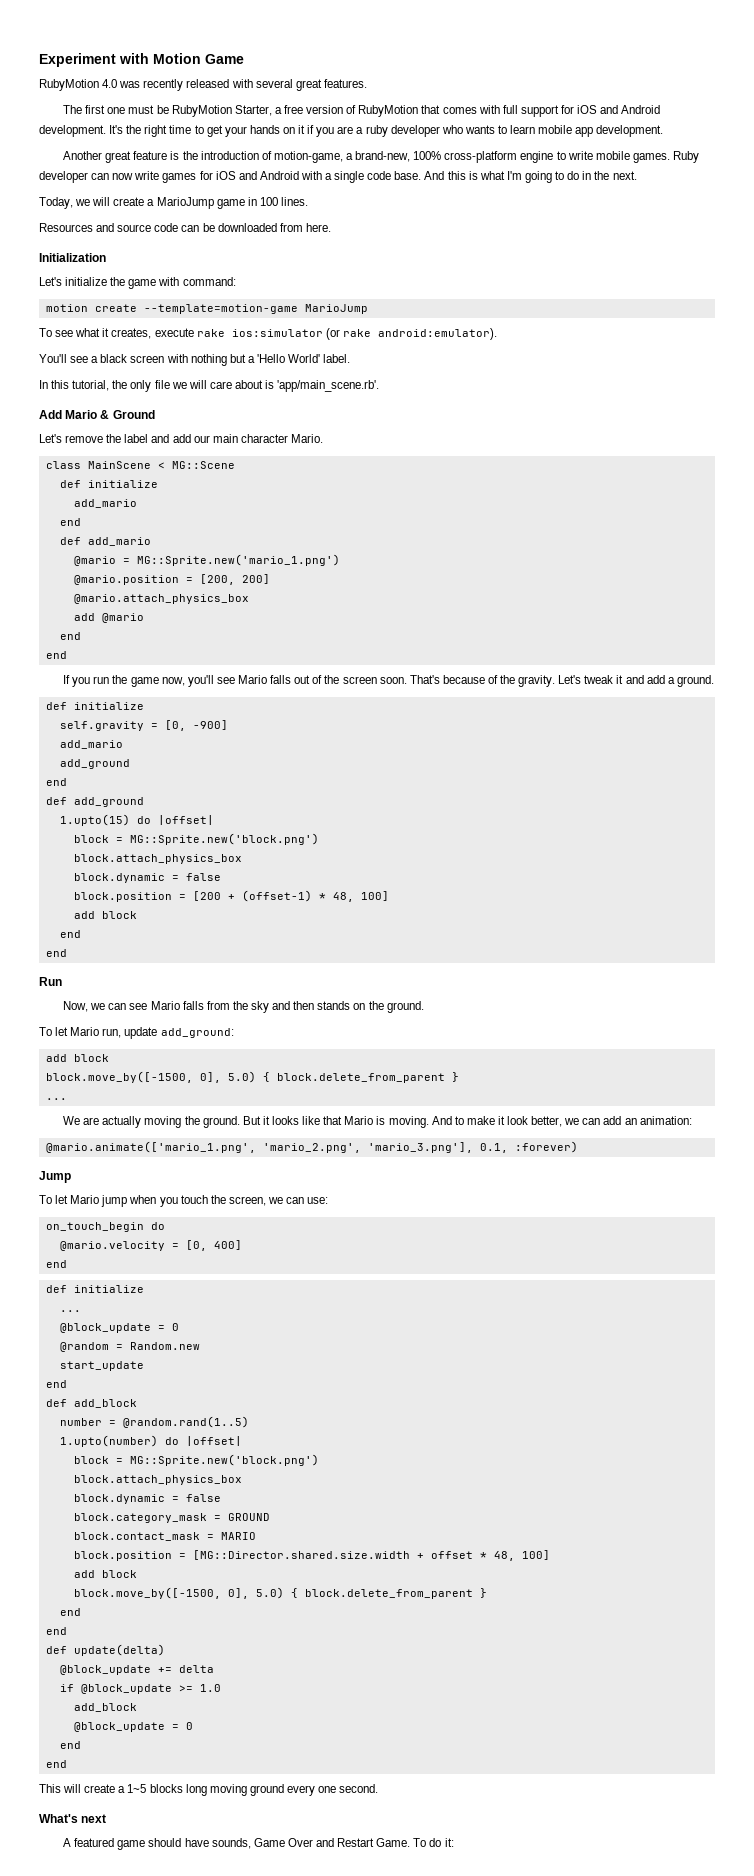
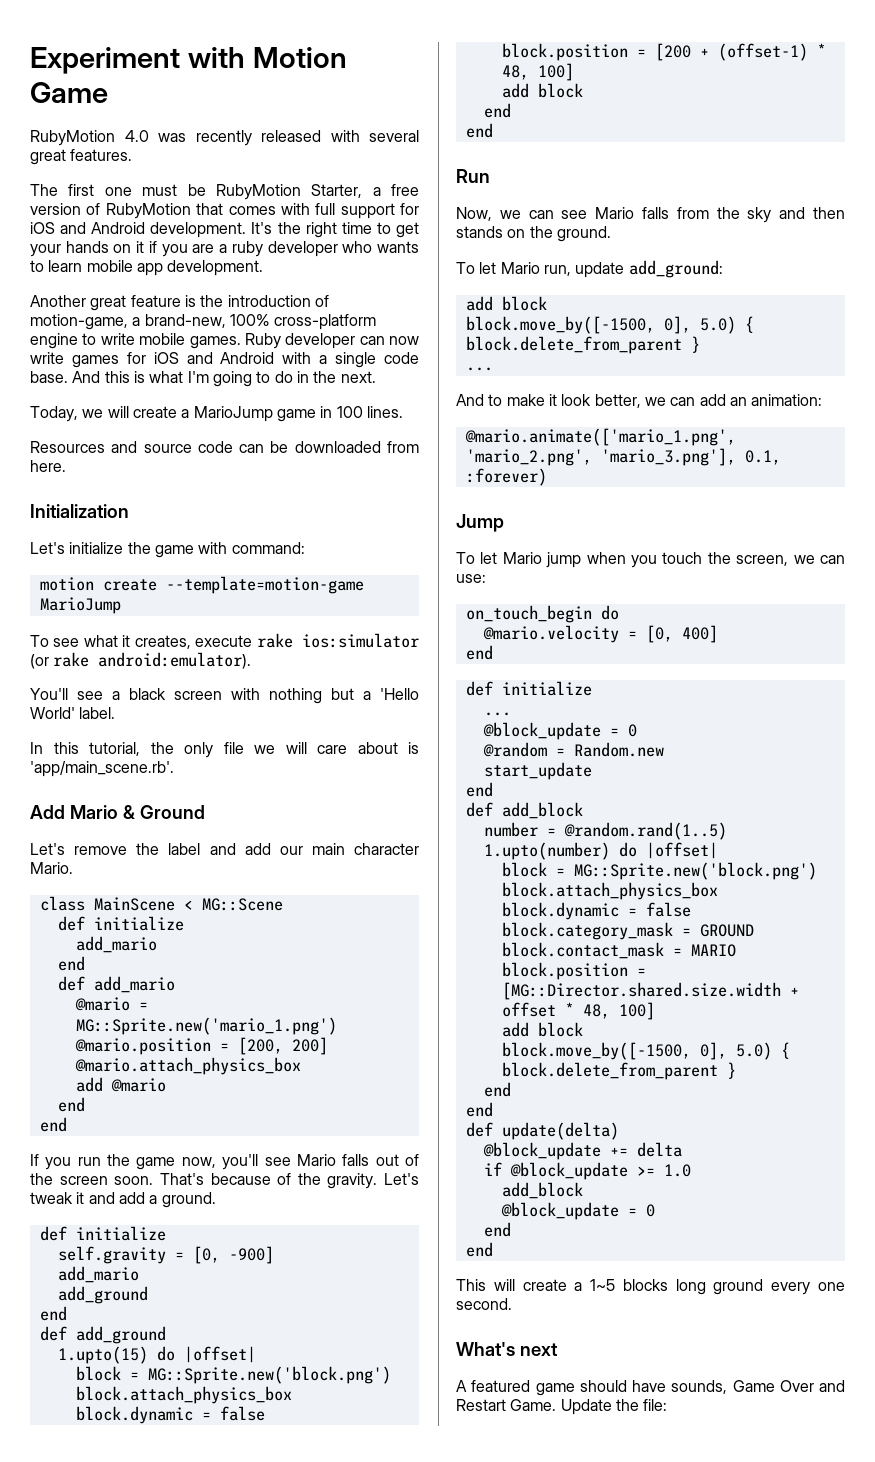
- We are actually moving the ground. But it looks like that Mario is moving.
- This will create a 1~5 blocks long moving ground every one second.
+ This will create a 1~5 blocks long ground every one second.
- To do it:
+ Update the file:

